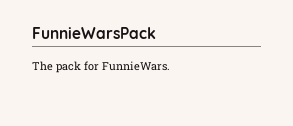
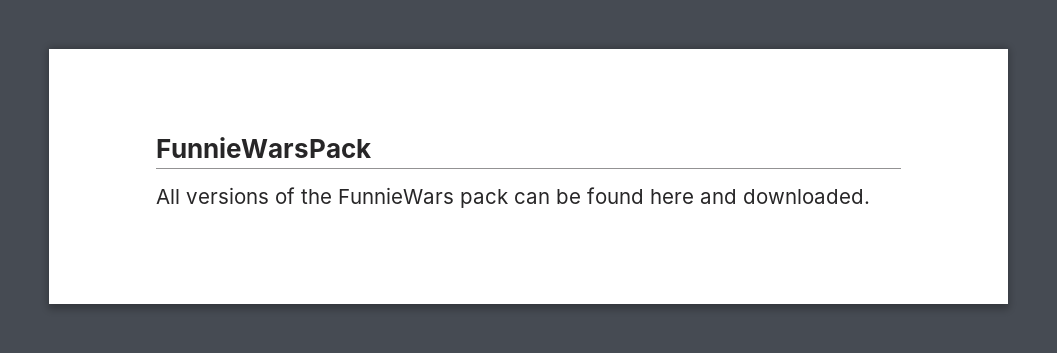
- The pack for FunnieWars.
+ All versions of the FunnieWars pack can be found here and downloaded.

